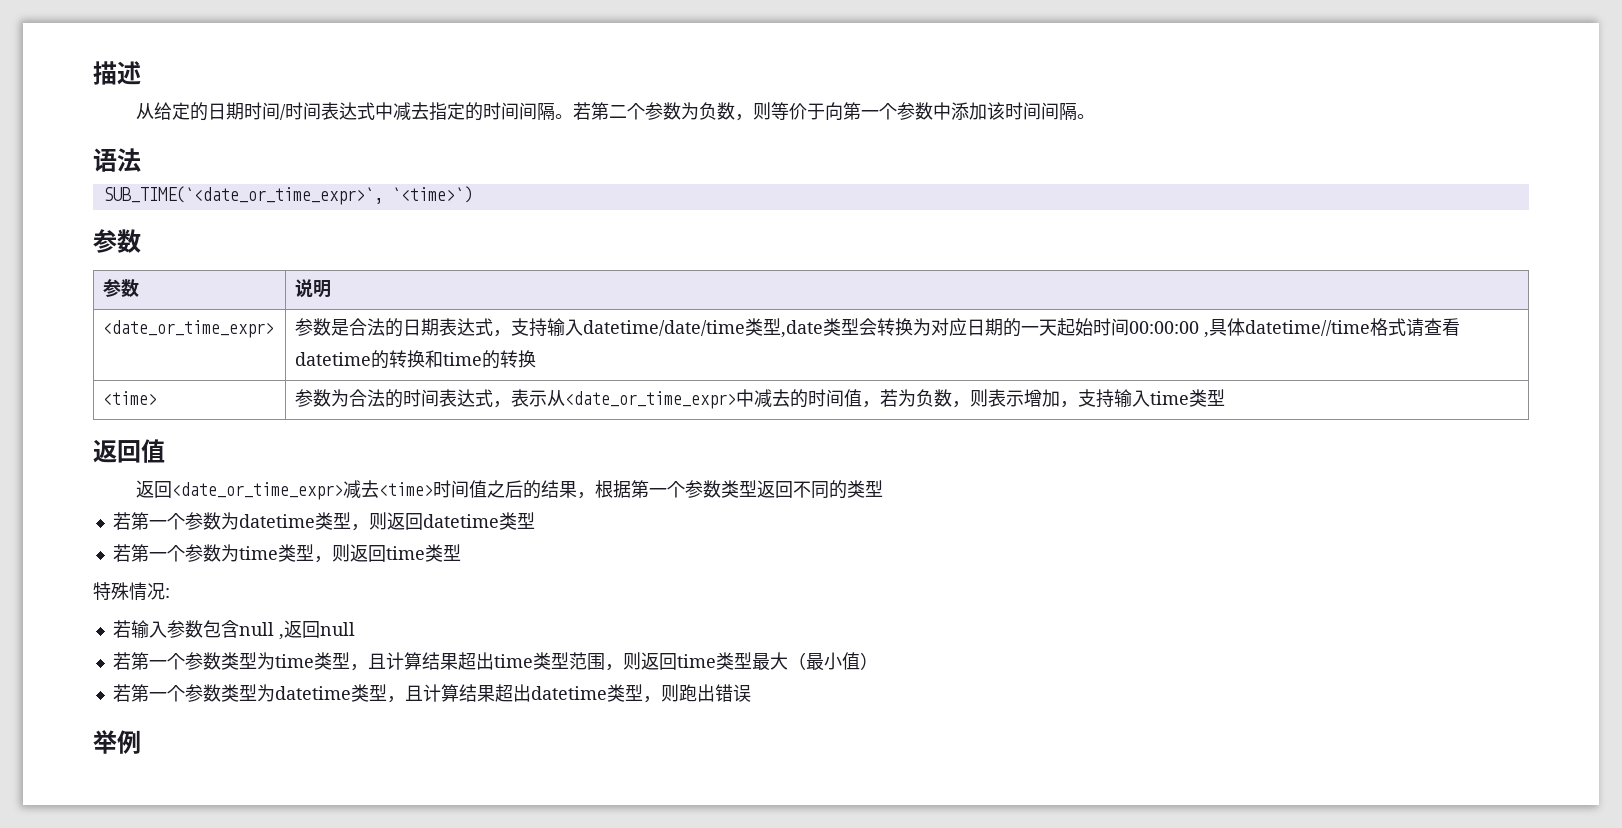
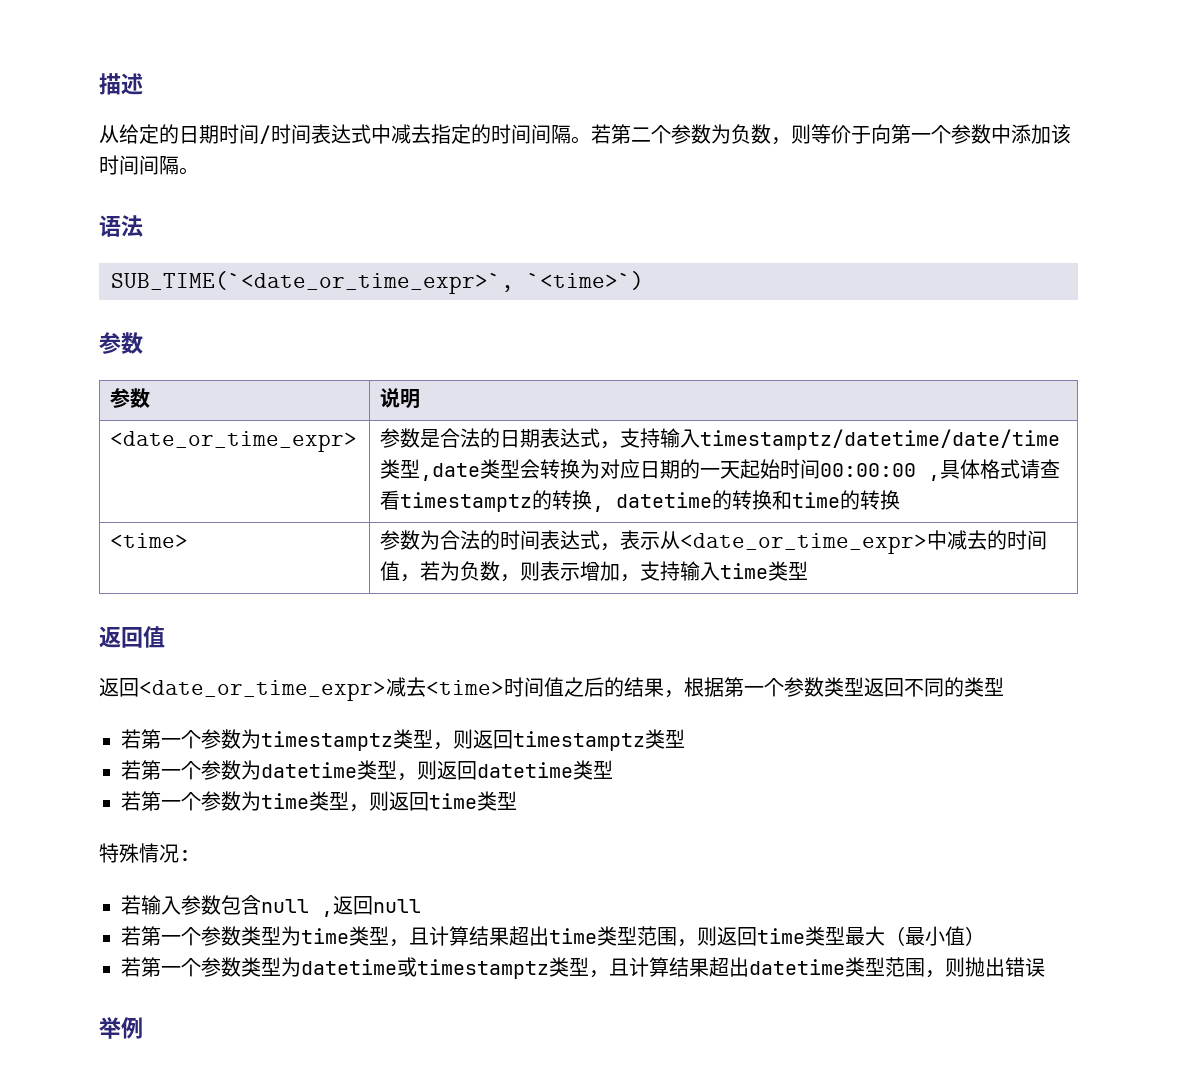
- <date_or_time_expr> | 参数是合法的日期表达式，支持输入datetime/date/time类型,date类型会转换为对应日期的一天起始时间00:00:00 ,具体datetime//time格式请查看datetime的转换和time的转换
+ <date_or_time_expr> | 参数是合法的日期表达式，支持输入timestamptz/datetime/date/time类型,date类型会转换为对应日期的一天起始时间00:00:00 ,具体格式请查看timestamptz的转换, datetime的转换和time的转换
+ 若第一个参数为timestamptz类型，则返回timestamptz类型
- 若第一个参数类型为datetime类型，且计算结果超出datetime类型，则跑出错误
+ 若第一个参数类型为datetime或timestamptz类型，且计算结果超出datetime类型范围，则抛出错误

